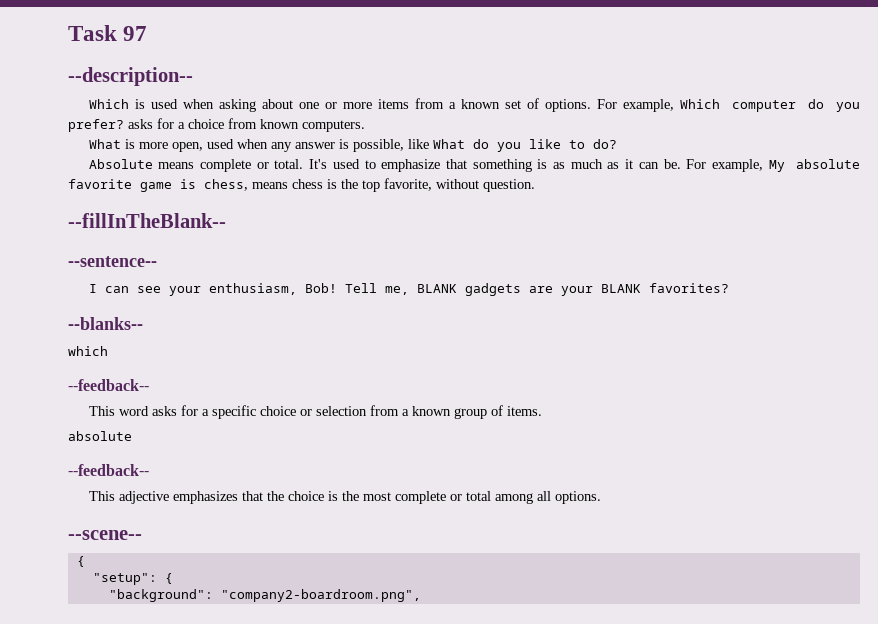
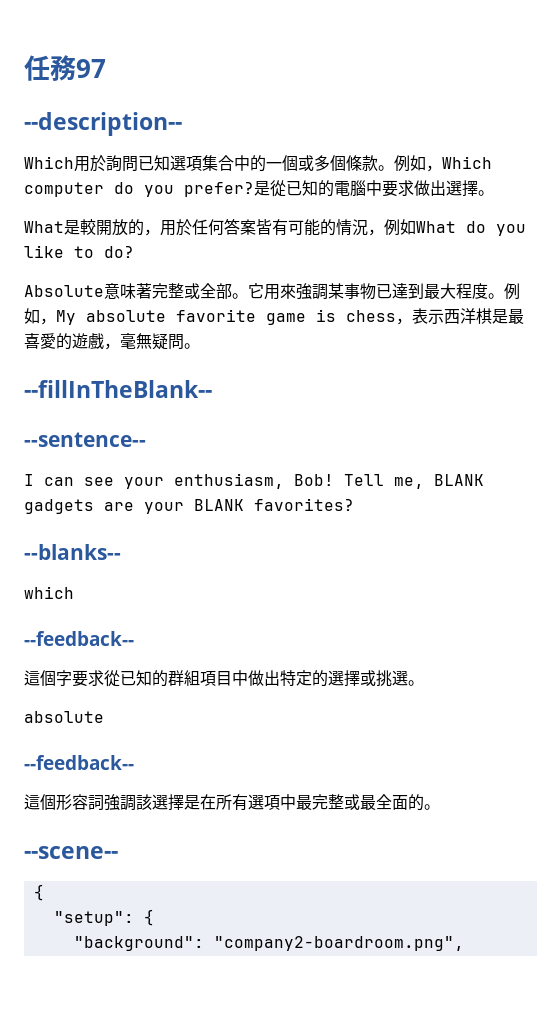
- Task 97
+ 任務97
- Which is used when asking about one or more items from a known set of options. For example, Which computer do you prefer? asks for a choice from known computers.
- What is more open, used when any answer is possible, like What do you like to do?
+ Which用於詢問已知選項集合中的一個或多個條款。例如，Which computer do you prefer?是從已知的電腦中要求做出選擇。
+ What是較開放的，用於任何答案皆有可能的情況，例如What do you like to do?
- Absolute means complete or total. It's used to emphasize that something is as much as it can be. For example, My absolute favorite game is chess, means chess is the top favorite, without question.
+ Absolute意味著完整或全部。它用來強調某事物已達到最大程度。例如，My absolute favorite game is chess，表示西洋棋是最喜愛的遊戲，毫無疑問。
- This word asks for a specific choice or selection from a known group of items.
+ 這個字要求從已知的群組項目中做出特定的選擇或挑選。
  absolute
  --feedback--
- This adjective emphasizes that the choice is the most complete or total among all options.
+ 這個形容詞強調該選擇是在所有選項中最完整或最全面的。

